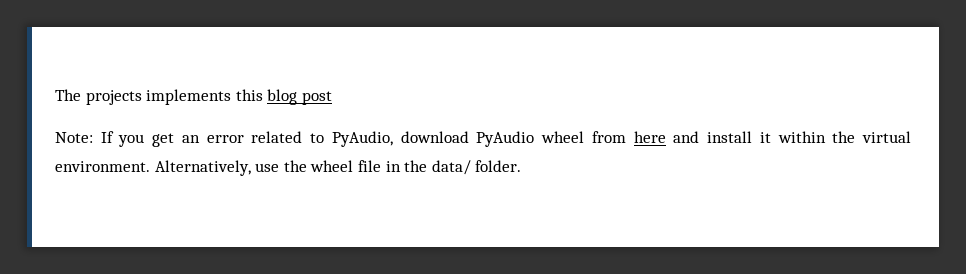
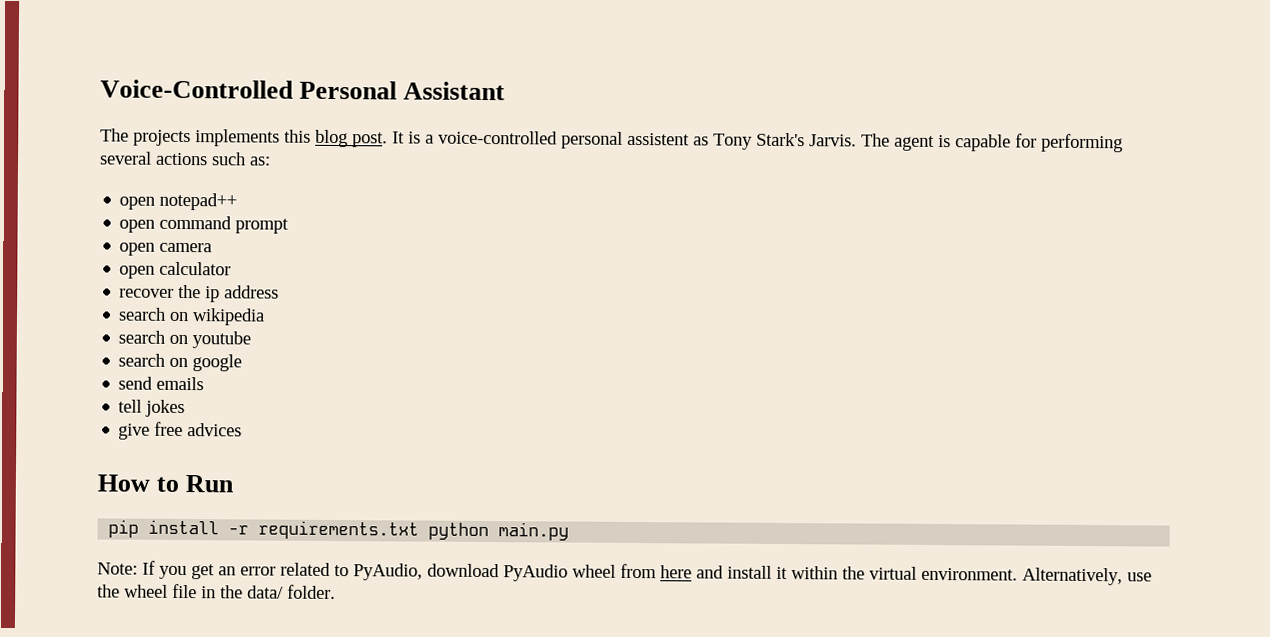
+ Voice-Controlled Personal Assistant
- The projects implements this blog post
+ The projects implements this blog post. It is a voice-controlled personal assistent as Tony Stark's Jarvis. The agent is capable for performing several actions such as:
+ open notepad++
+ open command prompt
+ open camera
+ open calculator
+ recover the ip address
+ search on wikipedia
+ search on youtube
+ search on google
+ send emails
+ tell jokes
+ give free advices
+ How to Run
+ pip install -r requirements.txt python main.py

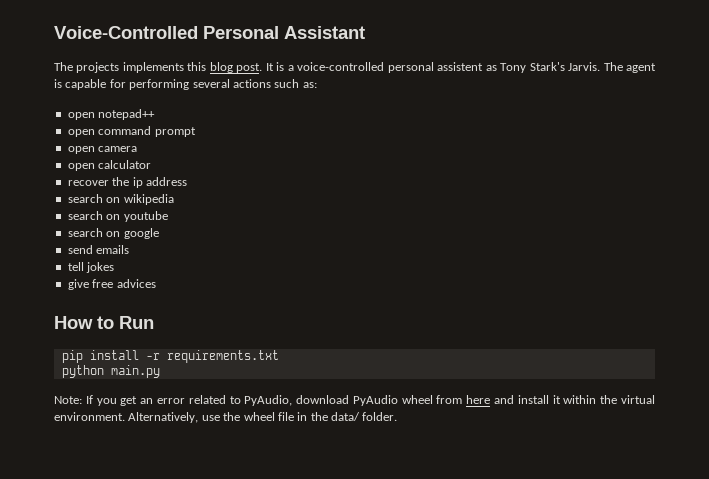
- pip install -r requirements.txt python main.py
+ pip install -r requirements.txt
+ python main.py

